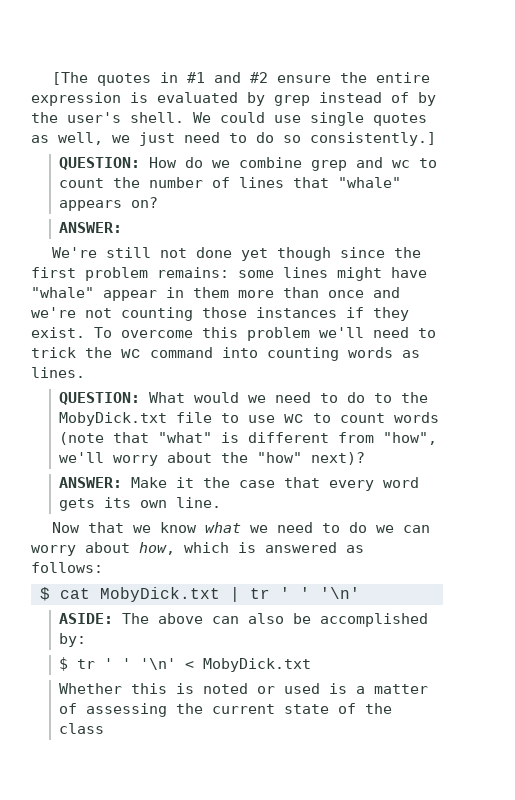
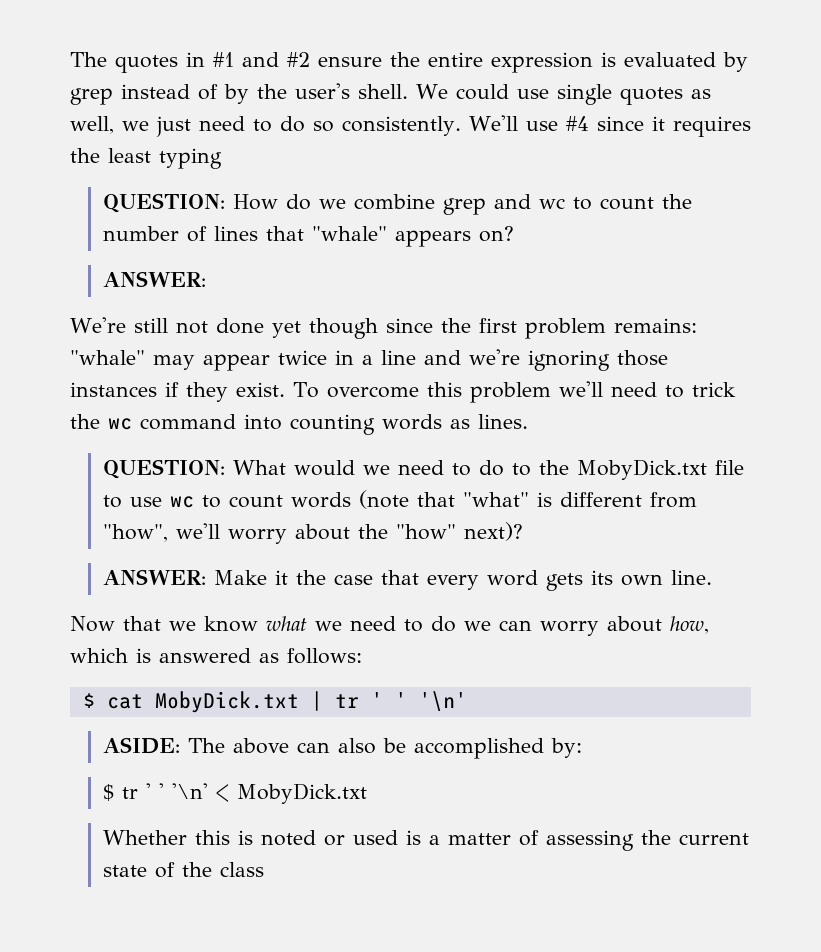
- [The quotes in #1 and #2 ensure the entire expression is evaluated by grep instead of by the user's shell.
+ The quotes in #1 and #2 ensure the entire expression is evaluated by grep instead of by the user's shell.
- We could use single quotes as well, we just need to do so consistently.]
+ We could use single quotes as well, we just need to do so consistently. We'll use #4 since it requires the least typing
- We're still not done yet though since the first problem remains: some lines might have "whale" appear in them more than once and we're not counting those instances if they exist.
+ We're still not done yet though since the first problem remains: "whale" may appear twice in a line and we're ignoring those instances if they exist.

